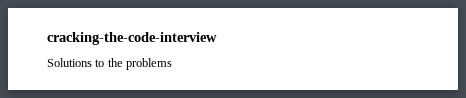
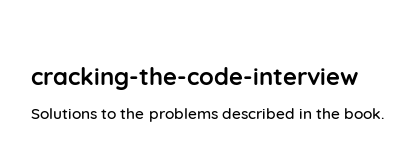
- Solutions to the problems
+ Solutions to the problems described in the book.

